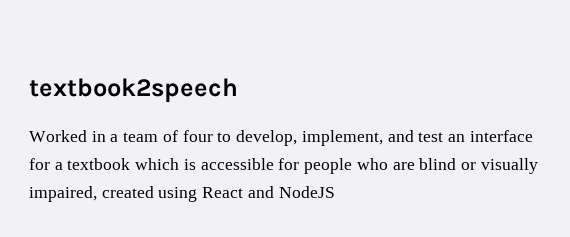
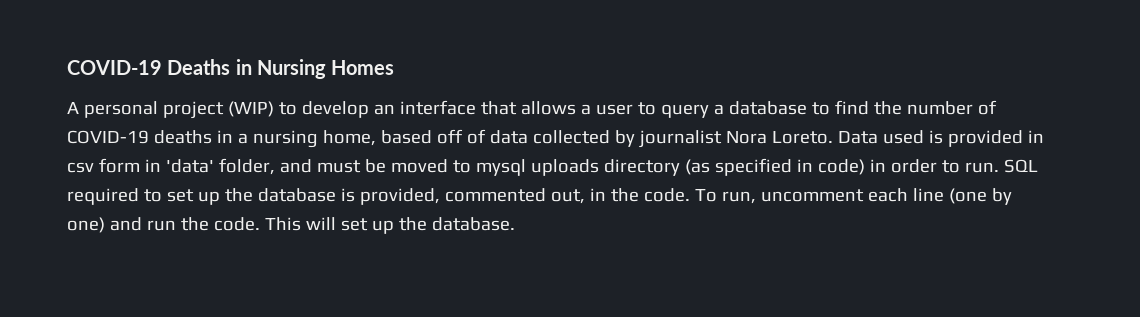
- textbook2speech
- Worked in a team of four to develop, implement, and test an interface for a textbook which is accessible for people who are blind or visually impaired, created using React and NodeJS
+ COVID-19 Deaths in Nursing Homes
+ A personal project (WIP) to develop an interface that allows a user to query a database to find the number of COVID-19 deaths in a nursing home, based off of data collected by journalist Nora Loreto. Data used is provided in csv form in 'data' folder, and must be moved to mysql uploads directory (as specified in code) in order to run. SQL required to set up the database is provided, commented out, in the code. To run, uncomment each line (one by one) and run the code. This will set up the database.

